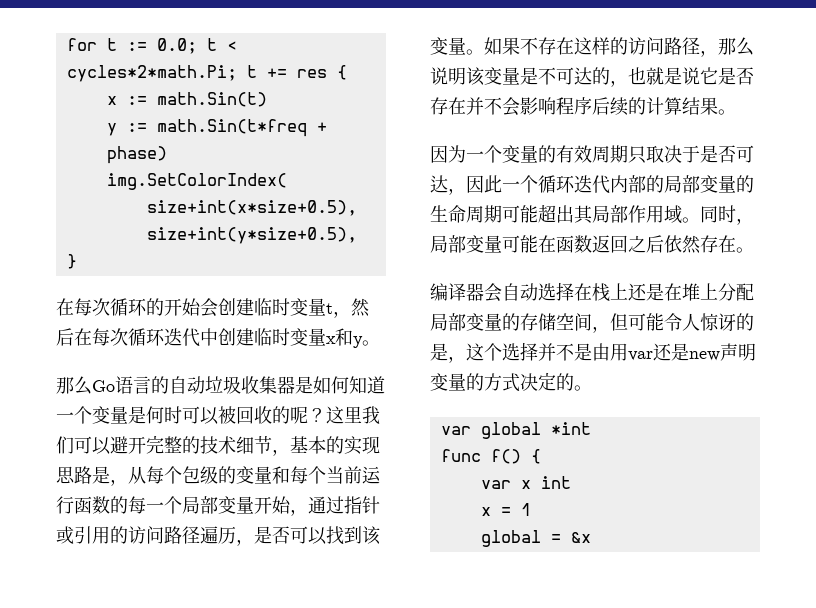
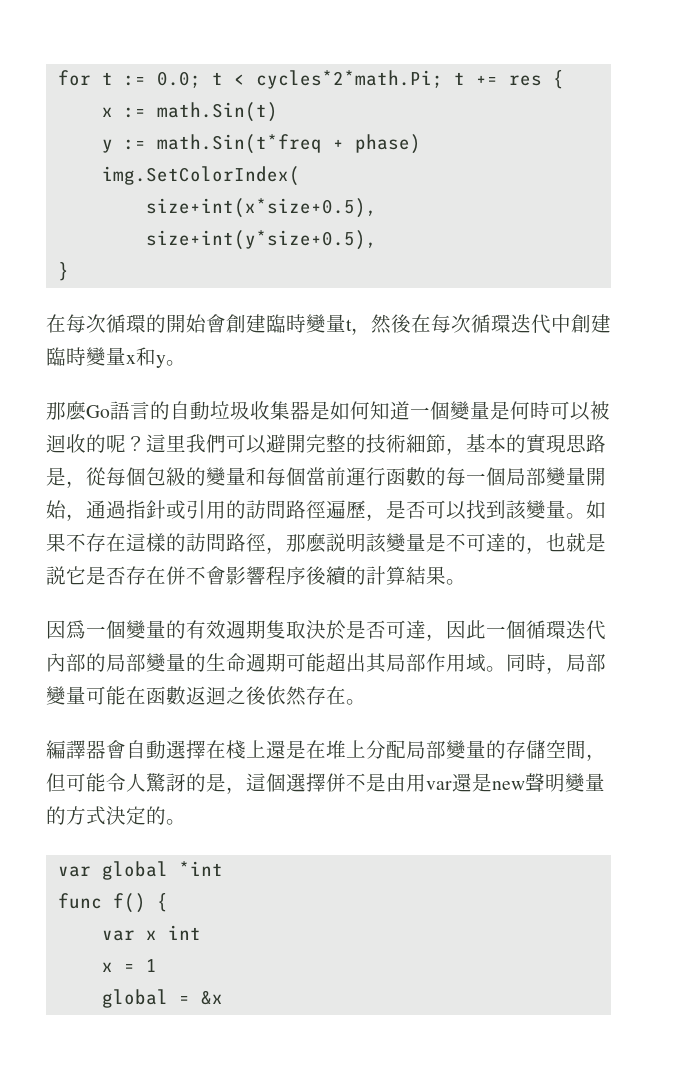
- 在每次循环的开始会创建临时变量t，然后在每次循环迭代中创建临时变量x和y。
+ 在每次循環的開始會創建臨時變量t，然後在每次循環迭代中創建臨時變量x和y。
- 那么Go语言的自动垃圾收集器是如何知道一个变量是何时可以被回收的呢？这里我们可以避开完整的技术细节，基本的实现思路是，从每个包级的变量和每个当前运行函数的每一个局部变量开始，通过指针或引用的访问路径遍历，是否可以找到该变量。
+ 那麽Go語言的自動垃圾收集器是如何知道一個變量是何時可以被迴收的呢？這里我們可以避開完整的技術細節，基本的實現思路是，從每個包級的變量和每個當前運行函數的每一個局部變量開始，通過指針或引用的訪問路徑遍歷，是否可以找到該變量。
- 如果不存在这样的访问路径，那么说明该变量是不可达的，也就是说它是否存在并不会影响程序后续的计算结果。
- 因为一个变量的有效周期只取决于是否可达，因此一个循环迭代内部的局部变量的生命周期可能超出其局部作用域。
+ 如果不存在這樣的訪問路徑，那麽説明該變量是不可達的，也就是説它是否存在併不會影響程序後續的計算結果。
+ 因爲一個變量的有效週期隻取決於是否可達，因此一個循環迭代內部的局部變量的生命週期可能超出其局部作用域。
- 同时，局部变量可能在函数返回之后依然存在。
- 编译器会自动选择在栈上还是在堆上分配局部变量的存储空间，但可能令人惊讶的是，这个选择并不是由用var还是new声明变量的方式决定的。
+ 同時，局部變量可能在函數返迴之後依然存在。
+ 編譯器會自動選擇在棧上還是在堆上分配局部變量的存儲空間，但可能令人驚訝的是，這個選擇併不是由用var還是new聲明變量的方式決定的。

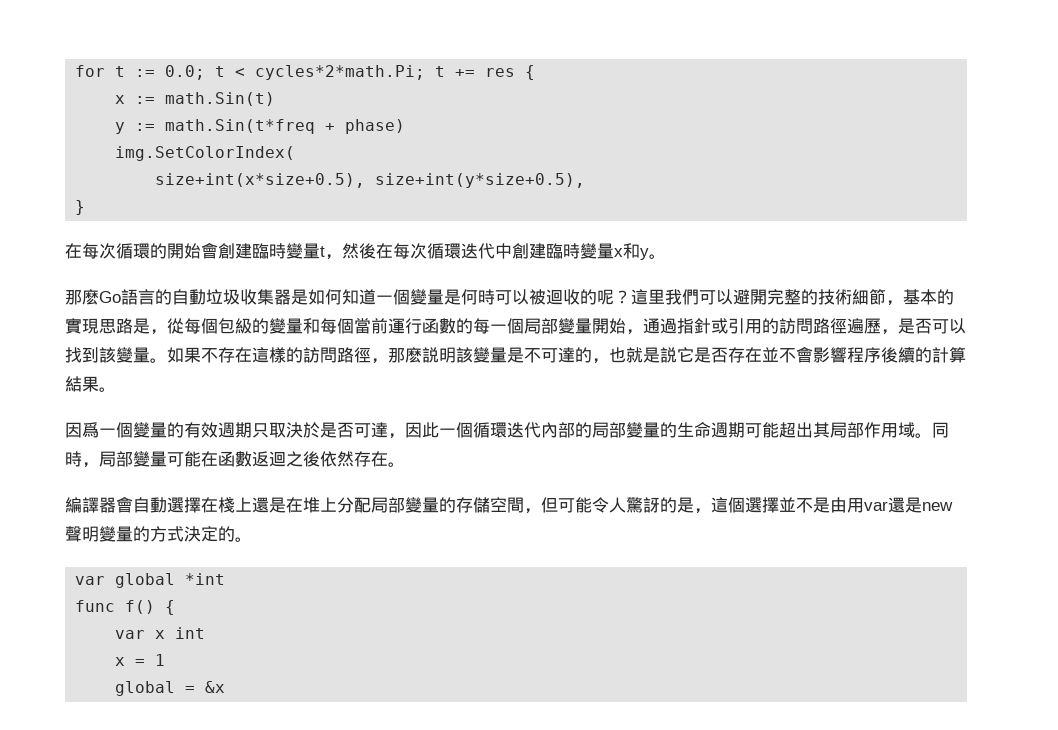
- 如果不存在這樣的訪問路徑，那麽説明該變量是不可達的，也就是説它是否存在併不會影響程序後續的計算結果。
+ 如果不存在這樣的訪問路徑，那麽説明該變量是不可達的，也就是説它是否存在並不會影響程序後續的計算結果。
- 因爲一個變量的有效週期隻取決於是否可達，因此一個循環迭代內部的局部變量的生命週期可能超出其局部作用域。
+ 因爲一個變量的有效週期只取決於是否可達，因此一個循環迭代內部的局部變量的生命週期可能超出其局部作用域。
- 編譯器會自動選擇在棧上還是在堆上分配局部變量的存儲空間，但可能令人驚訝的是，這個選擇併不是由用var還是new聲明變量的方式決定的。
+ 編譯器會自動選擇在棧上還是在堆上分配局部變量的存儲空間，但可能令人驚訝的是，這個選擇並不是由用var還是new聲明變量的方式決定的。

